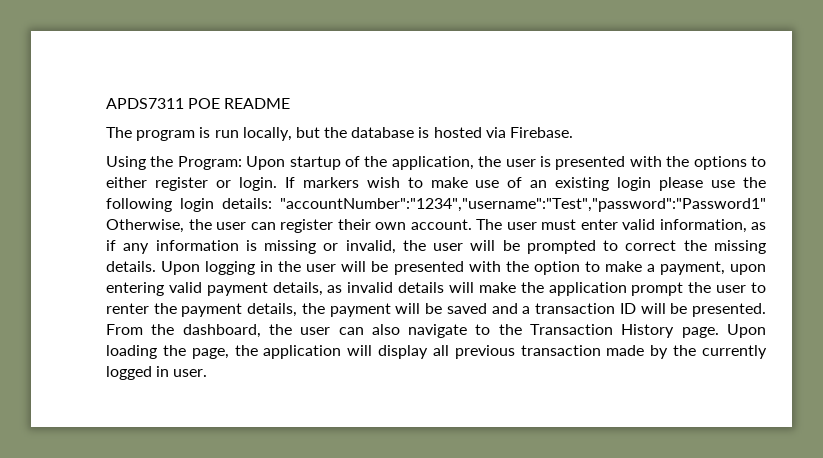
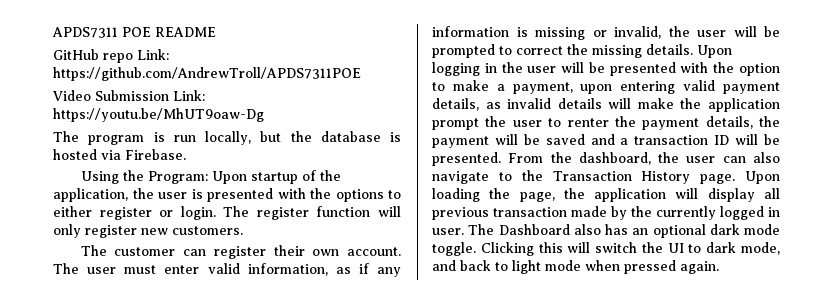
+ GitHub repo Link: https://github.com/AndrewTroll/APDS7311POE
+ Video Submission Link: https://youtu.be/MhUT9oaw-Dg
- If markers wish to make use of an existing login please use the following login details: "accountNumber":"1234","username":"Test","password":"Password1" Otherwise, the user can register their own account.
+ The register function will only register new customers.
+ The customer can register their own account.
+ The Dashboard also has an optional dark mode toggle. Clicking this will switch the UI to dark mode, and back to light mode when pressed again.

